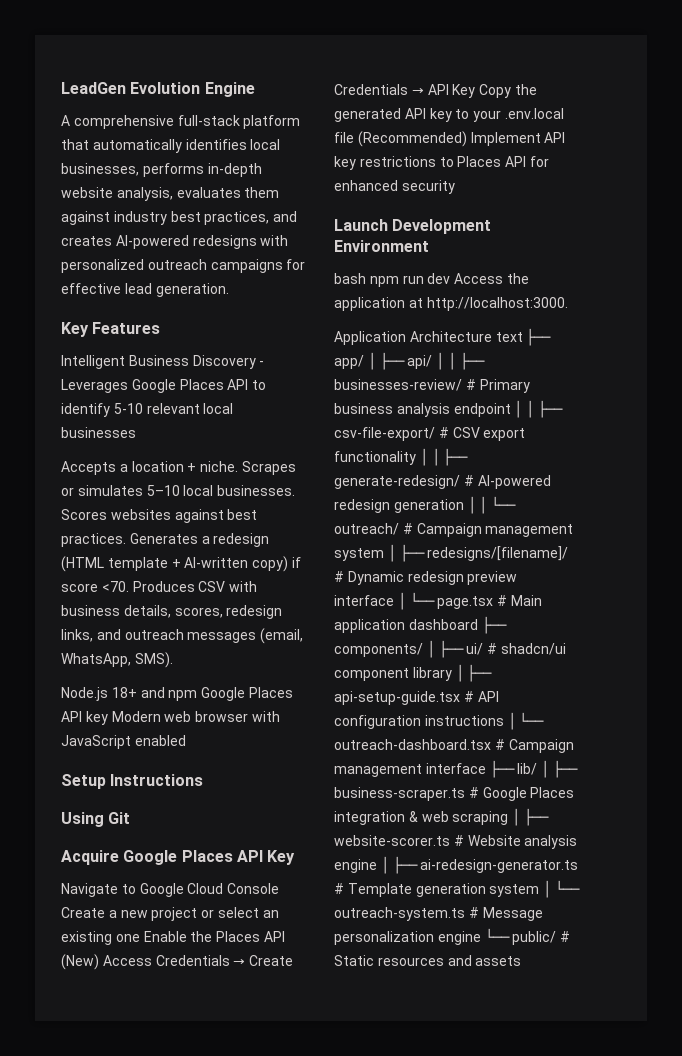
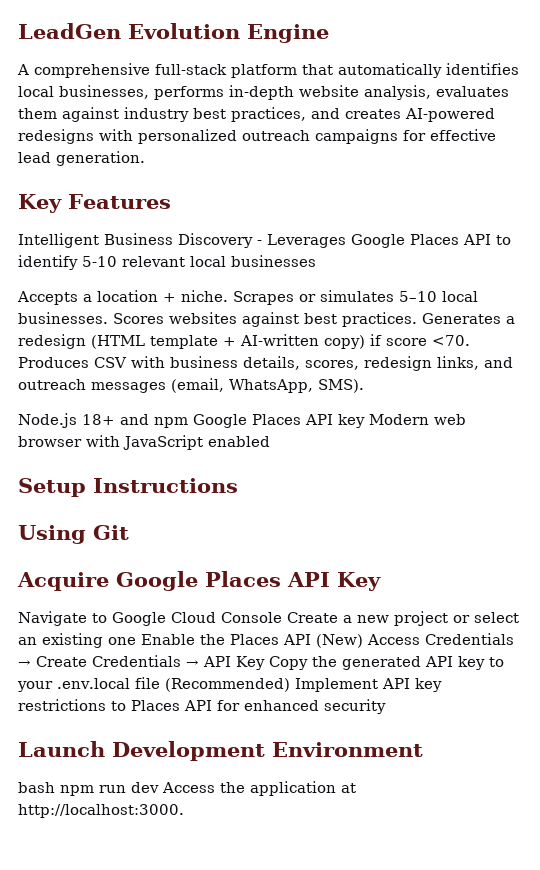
- Application Architecture text ├── app/ │ ├── api/ │ │ ├── businesses-review/ # Primary business analysis endpoint │ │ ├── csv-file-export/ # CSV export functionality │ │ ├── generate-redesign/ # AI-powered redesign generation │ │ └── outreach/ # Campaign management system │ ├── redesigns/[filename]/ # Dynamic redesign preview interface │ └── page.tsx # Main application dashboard ├── components/ │ ├── ui/ # shadcn/ui component library │ ├── api-setup-guide.tsx # API configuration instructions │ └── outreach-dashboard.tsx # Campaign management interface ├── lib/ │ ├── business-scraper.ts # Google Places integration & web scraping │ ├── website-scorer.ts # Website analysis engine │ ├── ai-redesign-generator.ts # Template generation system │ └── outreach-system.ts # Message personalization engine └── public/ # Static resources and assets

